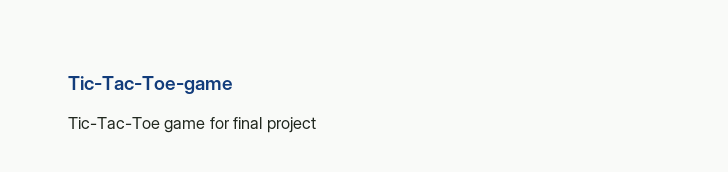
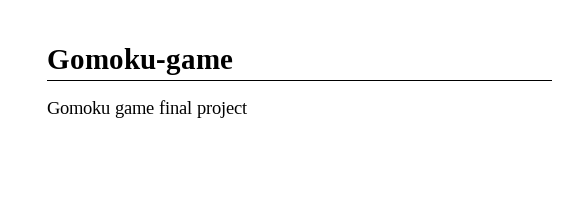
- Tic-Tac-Toe-game
- Tic-Tac-Toe game for final project
+ Gomoku-game
+ Gomoku game final project

